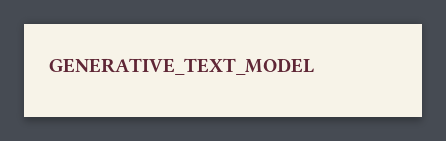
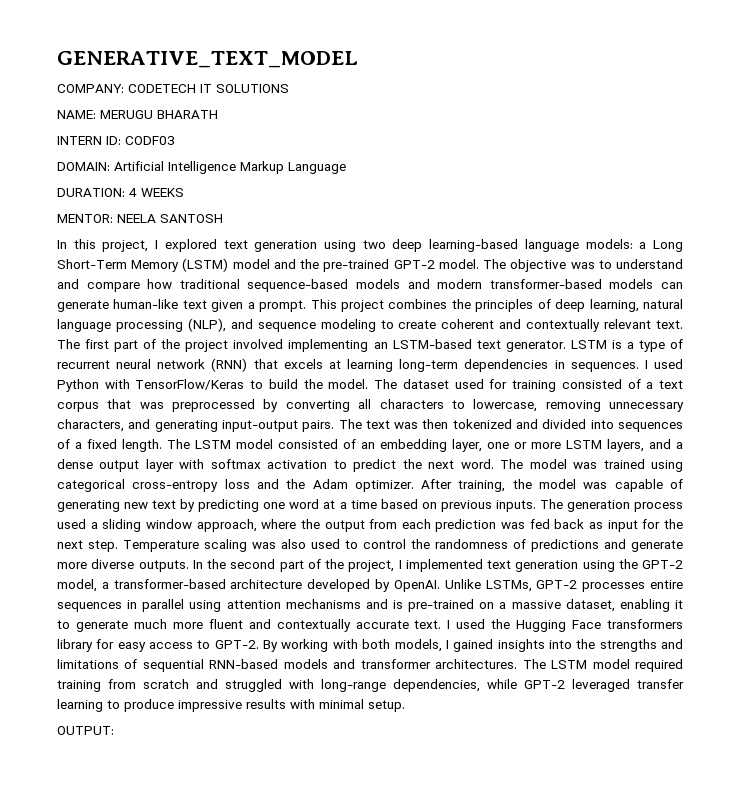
+ COMPANY: CODETECH IT SOLUTIONS
+ NAME: MERUGU BHARATH
+ INTERN ID: CODF03
+ DOMAIN: Artificial Intelligence Markup Language
+ DURATION: 4 WEEKS
+ MENTOR: NEELA SANTOSH
+ In this project, I explored text generation using two deep learning-based language models: a Long Short-Term Memory (LSTM) model and the pre-trained GPT-2 model. The objective was to understand and compare how traditional sequence-based models and modern transformer-based models can generate human-like text given a prompt. This project combines the principles of deep learning, natural language processing (NLP), and sequence modeling to create coherent and contextually relevant text. The first part of the project involved implementing an LSTM-based text generator. LSTM is a type of recurrent neural network (RNN) that excels at learning long-term dependencies in sequences. I used Python with TensorFlow/Keras to build the model. The dataset used for training consisted of a text corpus that was preprocessed by converting all characters to lowercase, removing unnecessary characters, and generating input-output pairs. The text was then tokenized and divided into sequences of a fixed length. The LSTM model consisted of an embedding layer, one or more LSTM layers, and a dense output layer with softmax activation to predict the next word. The model was trained using categorical cross-entropy loss and the Adam optimizer. After training, the model was capable of generating new text by predicting one word at a time based on previous inputs. The generation process used a sliding window approach, where the output from each prediction was fed back as input for the next step. Temperature scaling was also used to control the randomness of predictions and generate more diverse outputs. In the second part of the project, I implemented text generation using the GPT-2 model, a transformer-based architecture developed by OpenAI. Unlike LSTMs, GPT-2 processes entire sequences in parallel using attention mechanisms and is pre-trained on a massive dataset, enabling it to generate much more fluent and contextually accurate text. I used the Hugging Face transformers library for easy access to GPT-2. By working with both models, I gained insights into the strengths and limitations of sequential RNN-based models and transformer architectures. The LSTM model required training from scratch and struggled with long-range dependencies, while GPT-2 leveraged transfer learning to produce impressive results with minimal setup.
+ OUTPUT:

